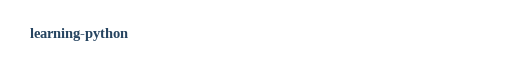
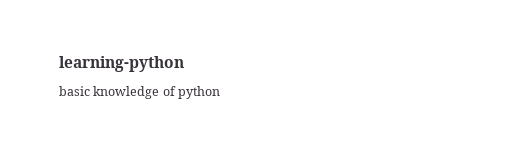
+ basic knowledge of python

